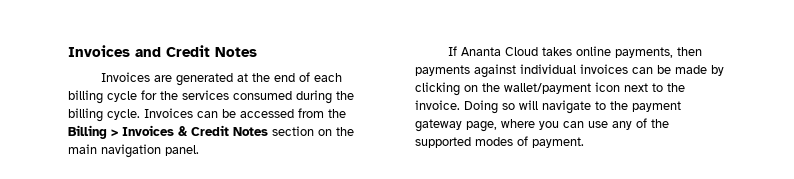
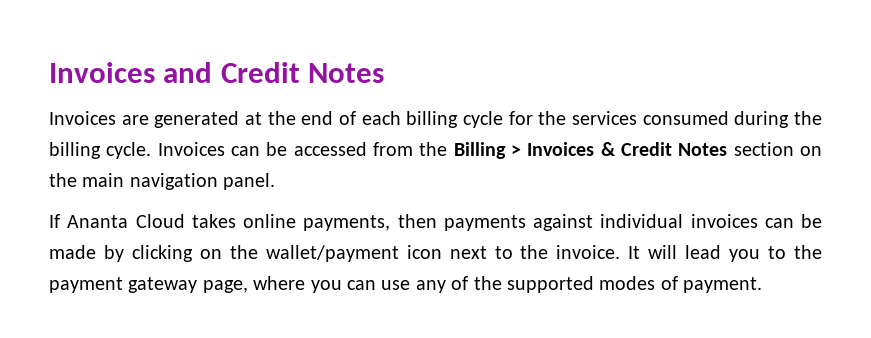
- Doing so will navigate to the payment gateway page, where you can use any of the supported modes of payment.
+ It will lead you to the payment gateway page, where you can use any of the supported modes of payment.

